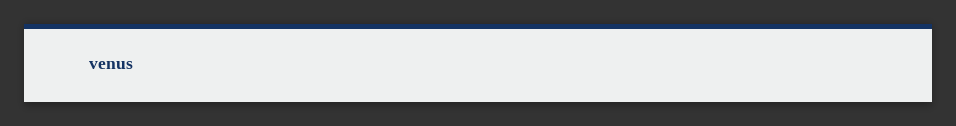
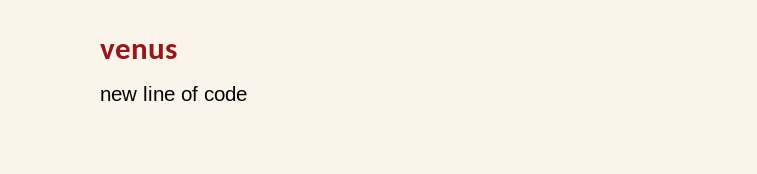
+ new line of code

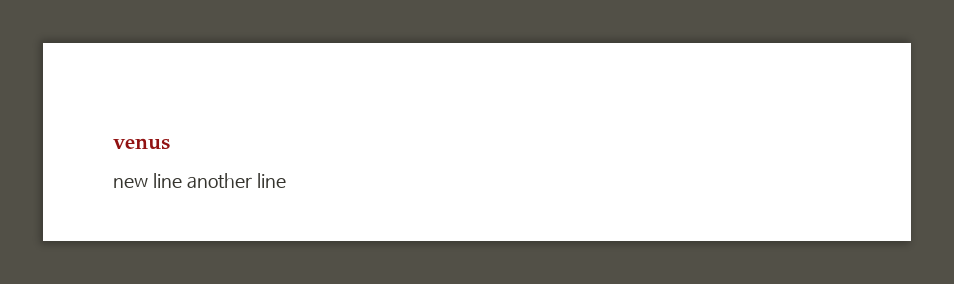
- new line of code
+ new line another line

